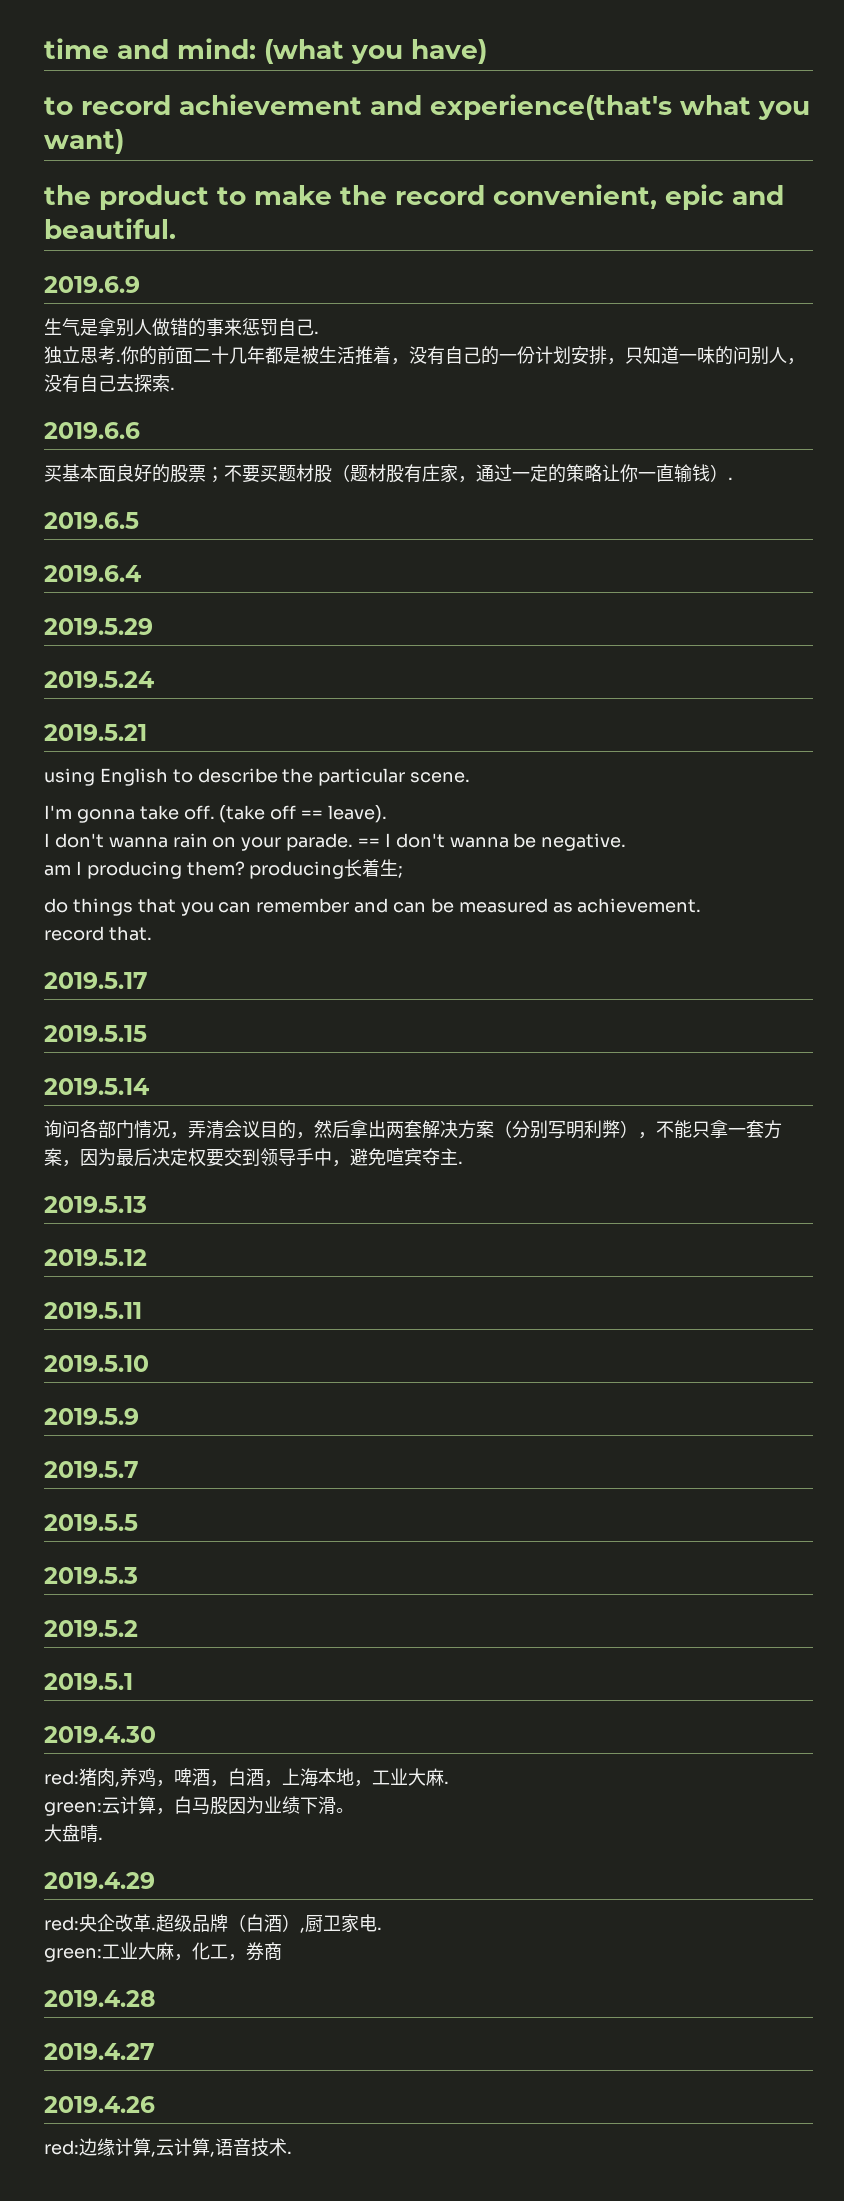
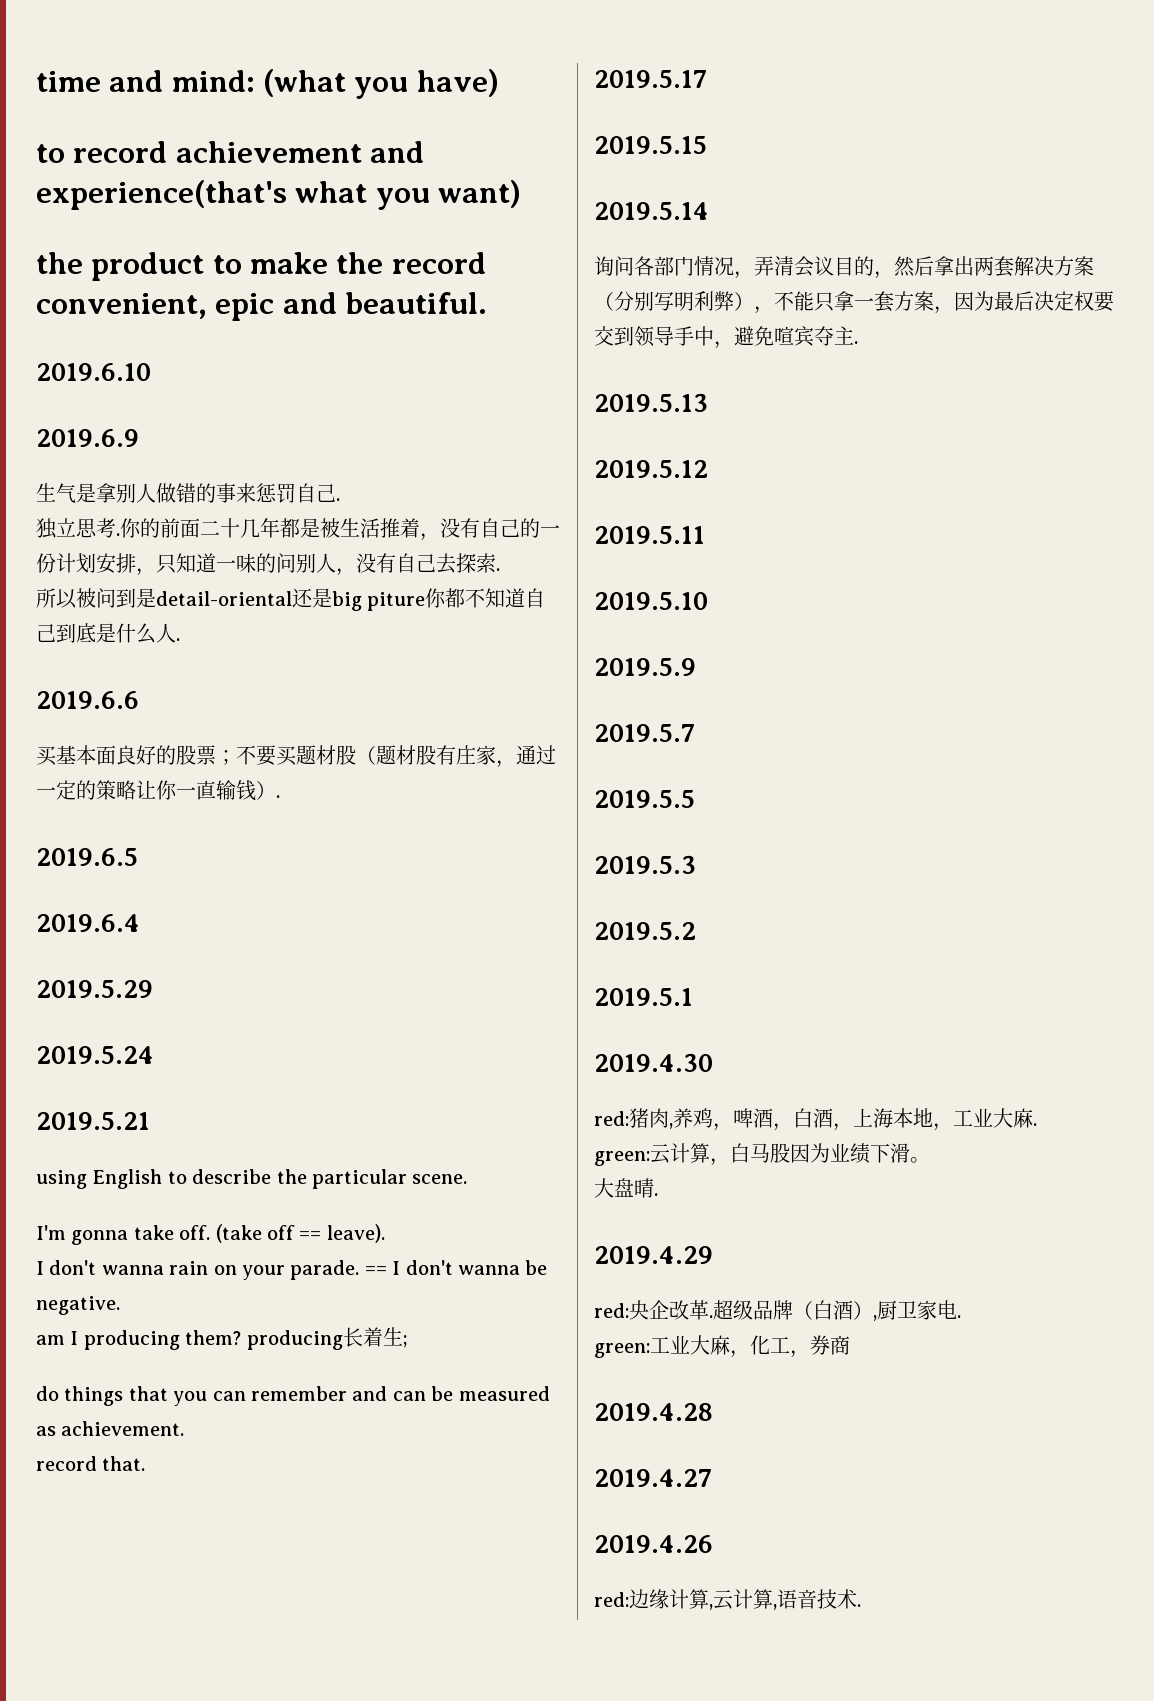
+ 2019.6.10
+ 所以被问到是detail-oriental还是big piture你都不知道自己到底是什么人.

